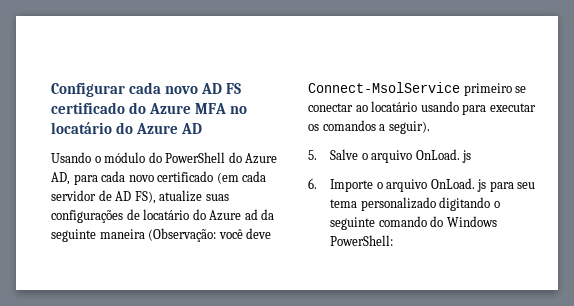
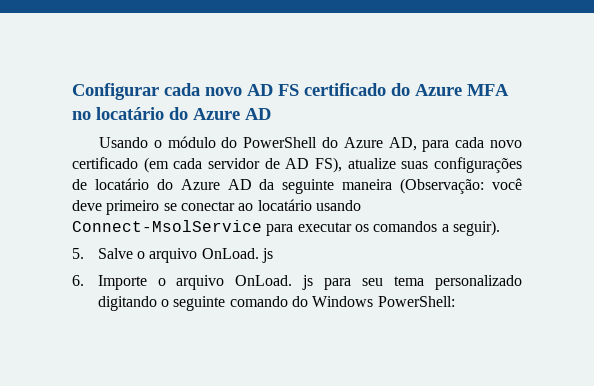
- Usando o módulo do PowerShell do Azure AD, para cada novo certificado (em cada servidor de AD FS), atualize suas configurações de locatário do Azure ad da seguinte maneira (Observação: você deve Connect-MsolService primeiro se conectar ao locatário usando para executar os comandos a seguir).
+ Usando o módulo do PowerShell do Azure AD, para cada novo certificado (em cada servidor de AD FS), atualize suas configurações de locatário do Azure AD da seguinte maneira (Observação: você deve primeiro se conectar ao locatário usando Connect-MsolService para executar os comandos a seguir).

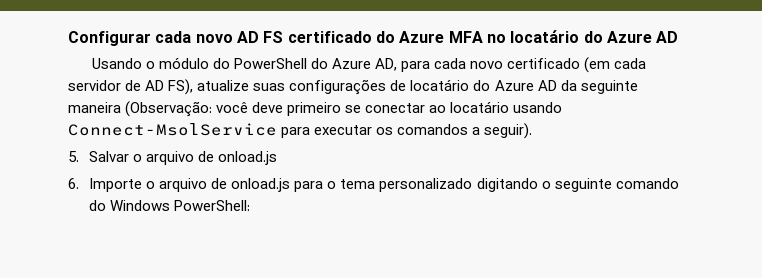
- 5. Salve o arquivo OnLoad. js
+ 5. Salvar o arquivo de onload.js
- 6. Importe o arquivo OnLoad. js para seu tema personalizado digitando o seguinte comando do Windows PowerShell:
+ 6. Importe o arquivo de onload.js para o tema personalizado digitando o seguinte comando do Windows PowerShell:

